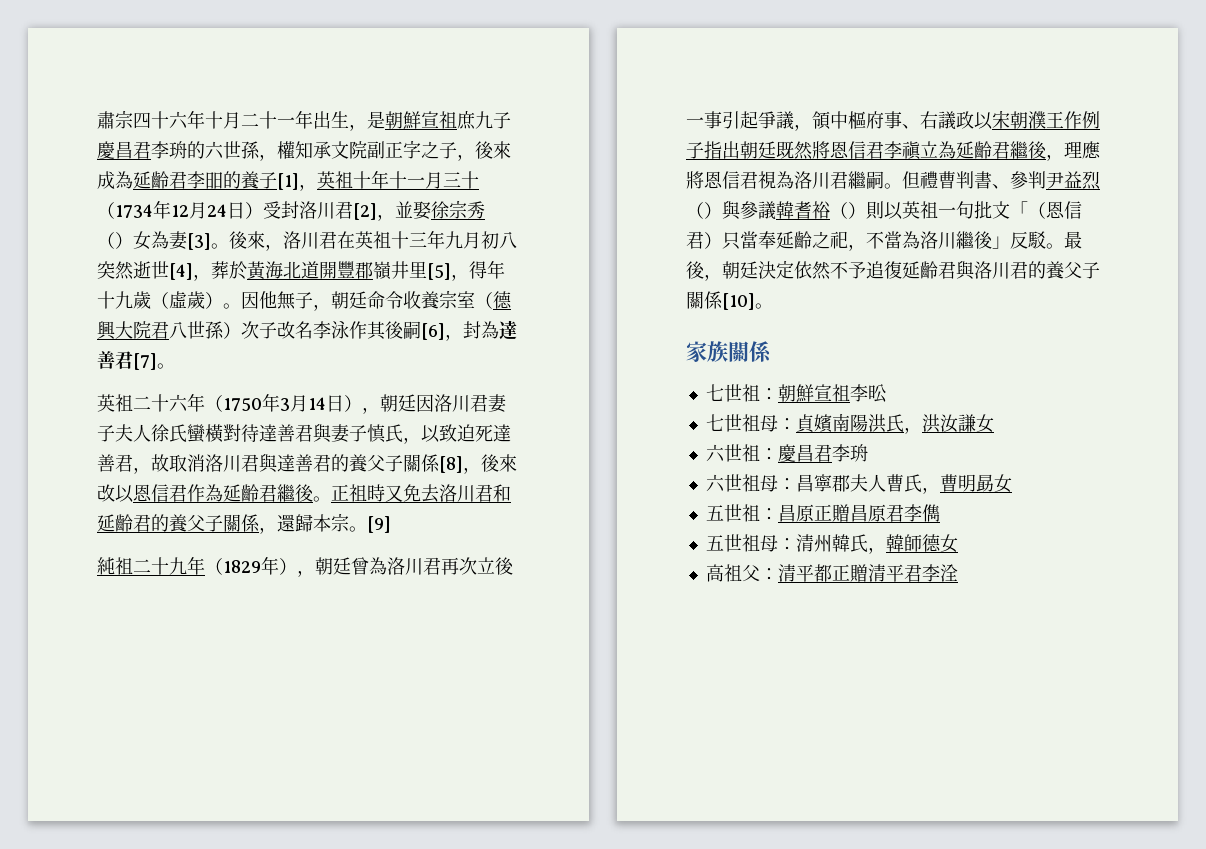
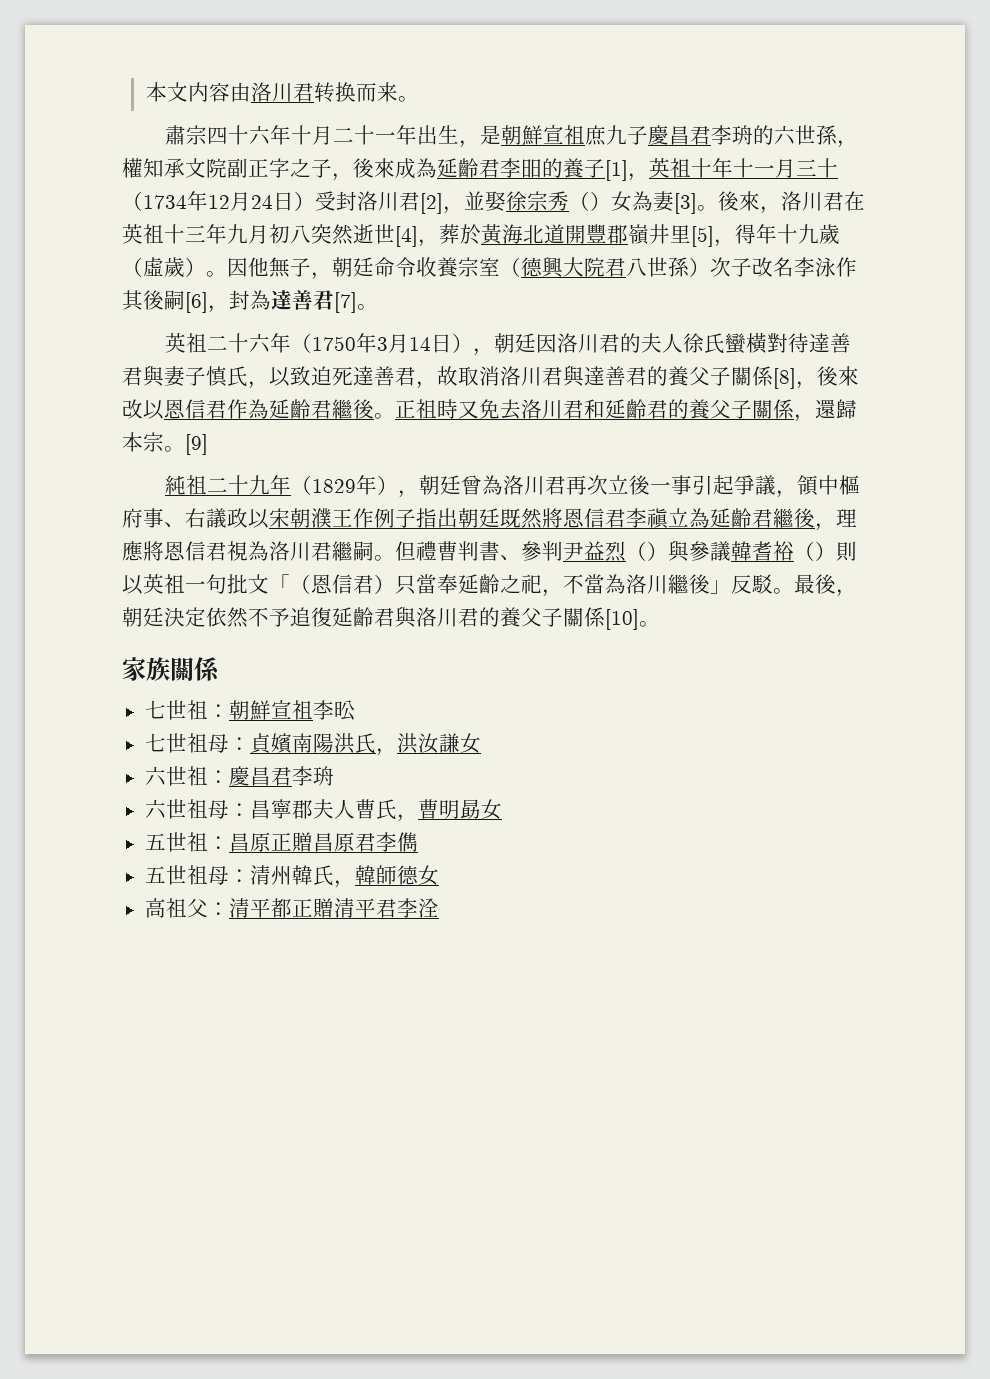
+ 本文内容由洛川君转换而来。
- 英祖二十六年（1750年3月14日），朝廷因洛川君妻子夫人徐氏蠻橫對待達善君與妻子慎氏，以致迫死達善君，故取消洛川君與達善君的養父子關係[8]，後來改以恩信君作為延齡君繼後。
+ 英祖二十六年（1750年3月14日），朝廷因洛川君的夫人徐氏蠻橫對待達善君與妻子慎氏，以致迫死達善君，故取消洛川君與達善君的養父子關係[8]，後來改以恩信君作為延齡君繼後。

